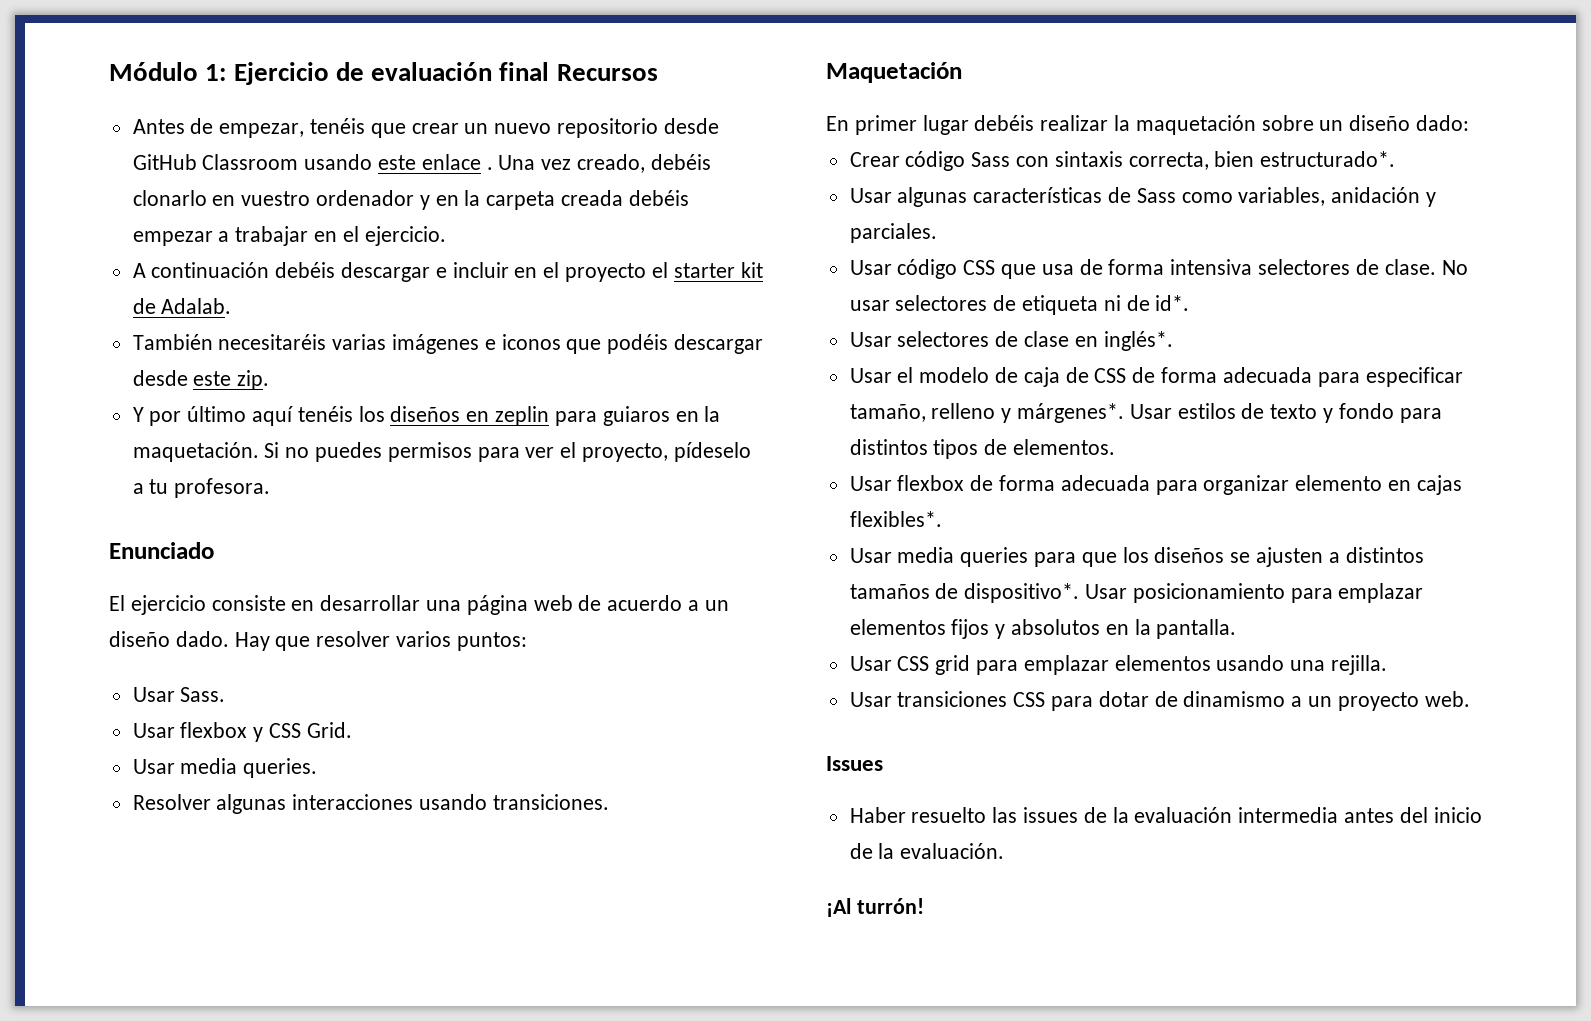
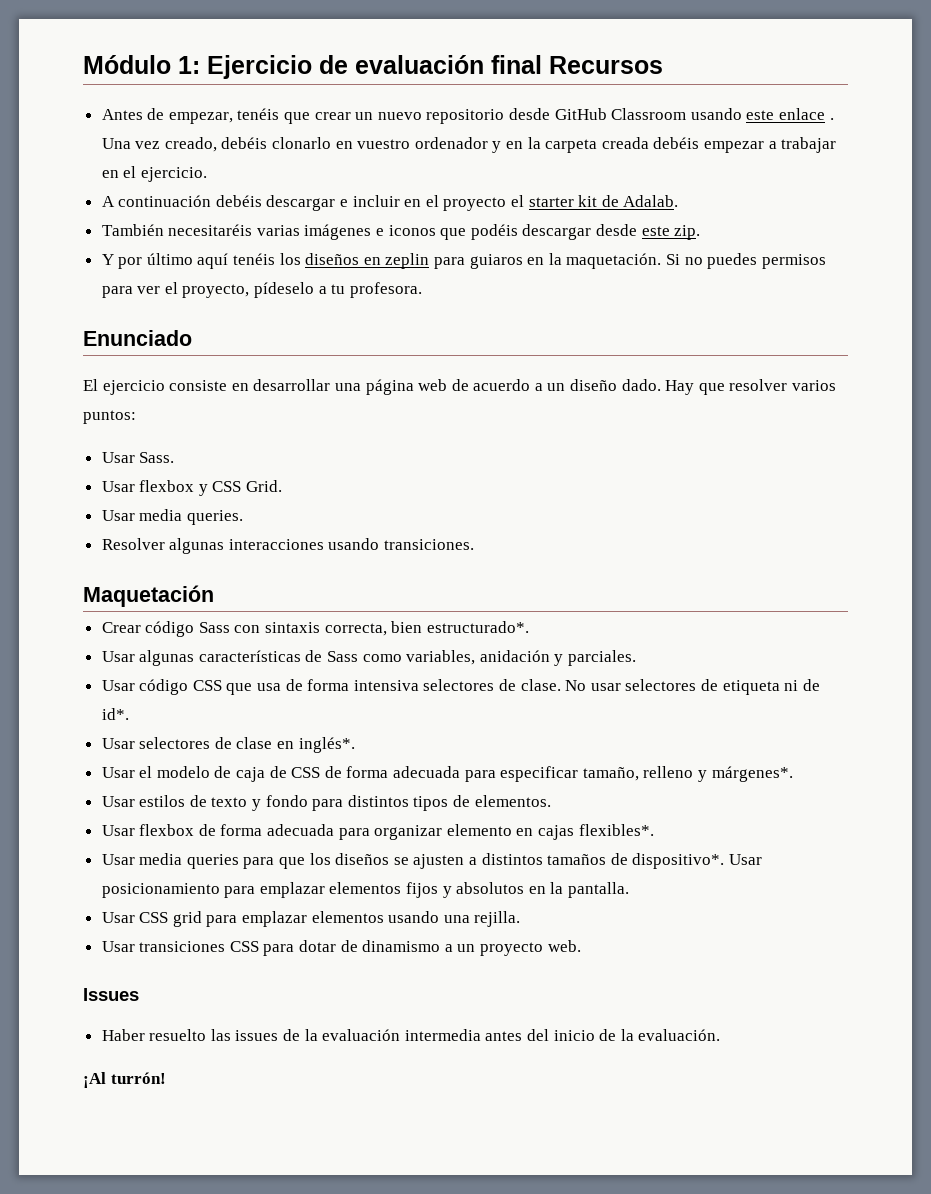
- En primer lugar debéis realizar la maquetación sobre un diseño dado:
- Usar el modelo de caja de CSS de forma adecuada para especificar tamaño, relleno y márgenes*. Usar estilos de texto y fondo para distintos tipos de elementos.
+ Usar el modelo de caja de CSS de forma adecuada para especificar tamaño, relleno y márgenes*.
+ Usar estilos de texto y fondo para distintos tipos de elementos.

